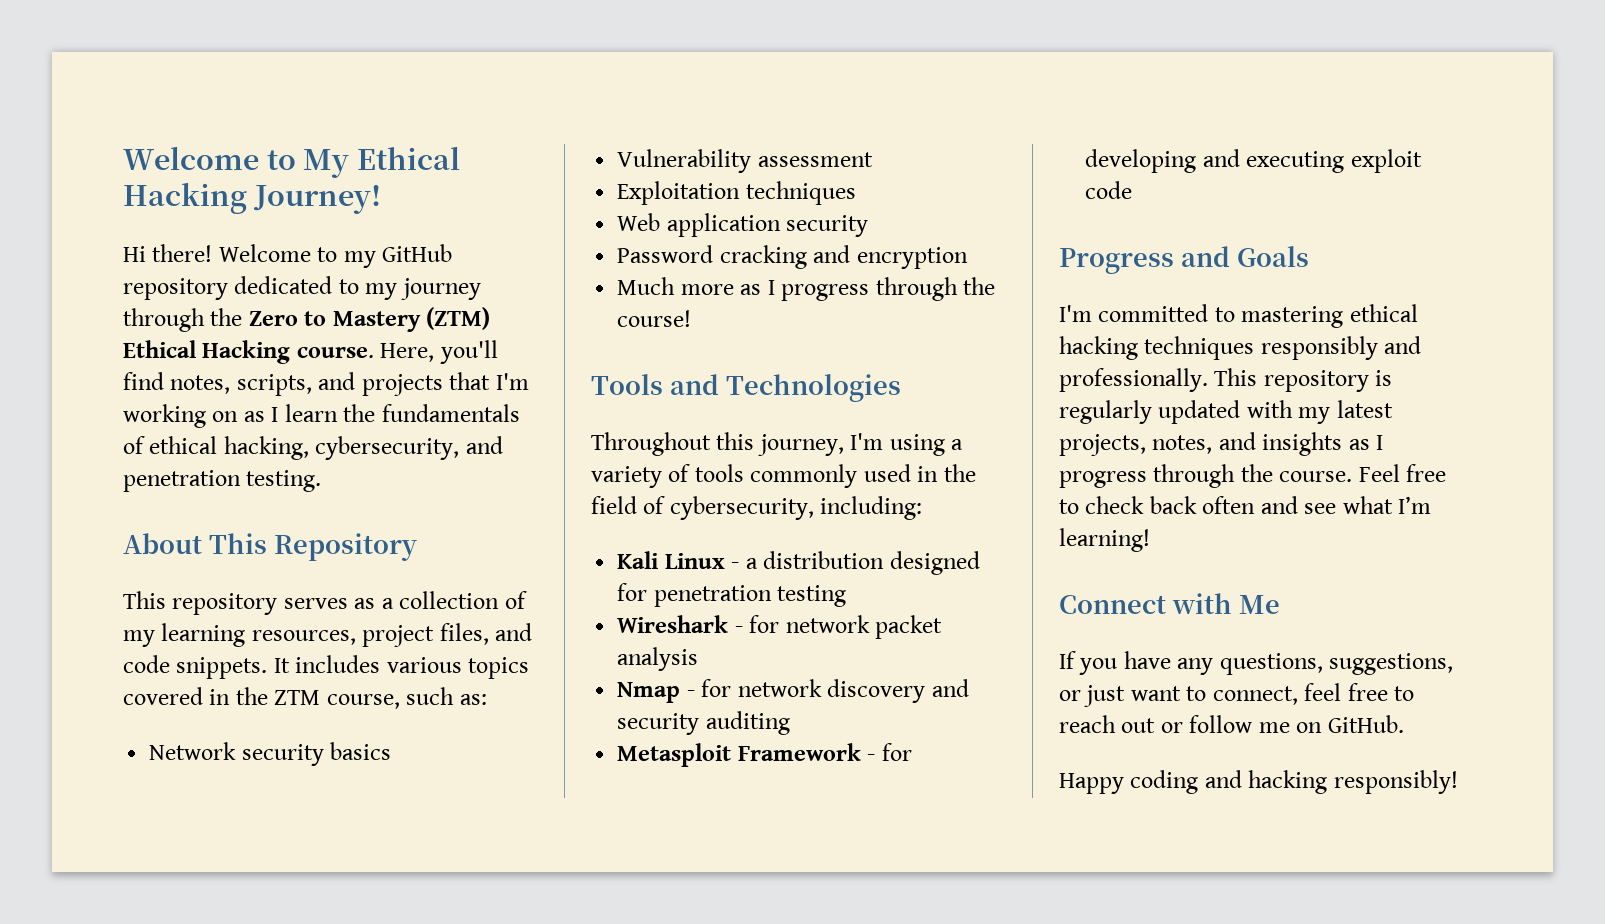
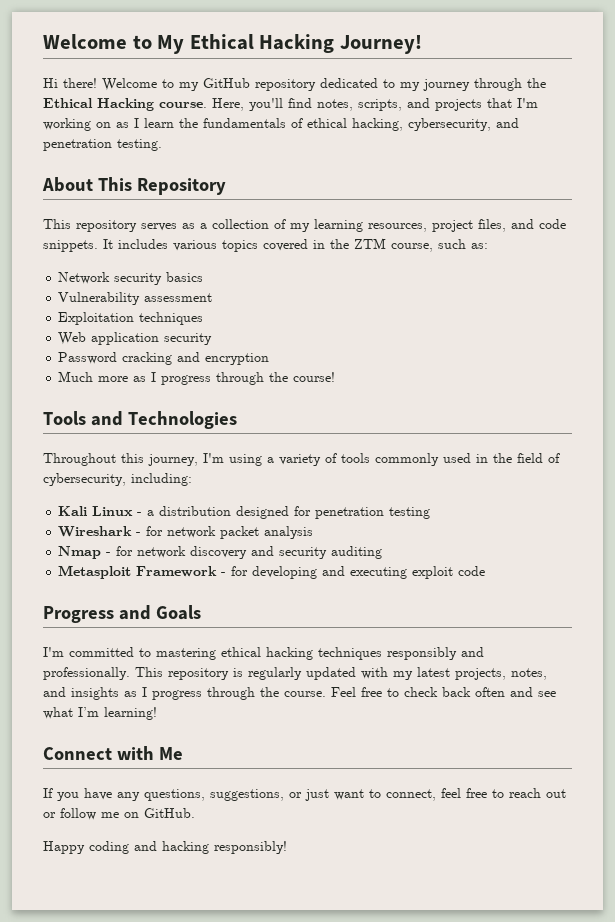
- Welcome to my GitHub repository dedicated to my journey through the Zero to Mastery (ZTM) Ethical Hacking course.
+ Welcome to my GitHub repository dedicated to my journey through the Ethical Hacking course.

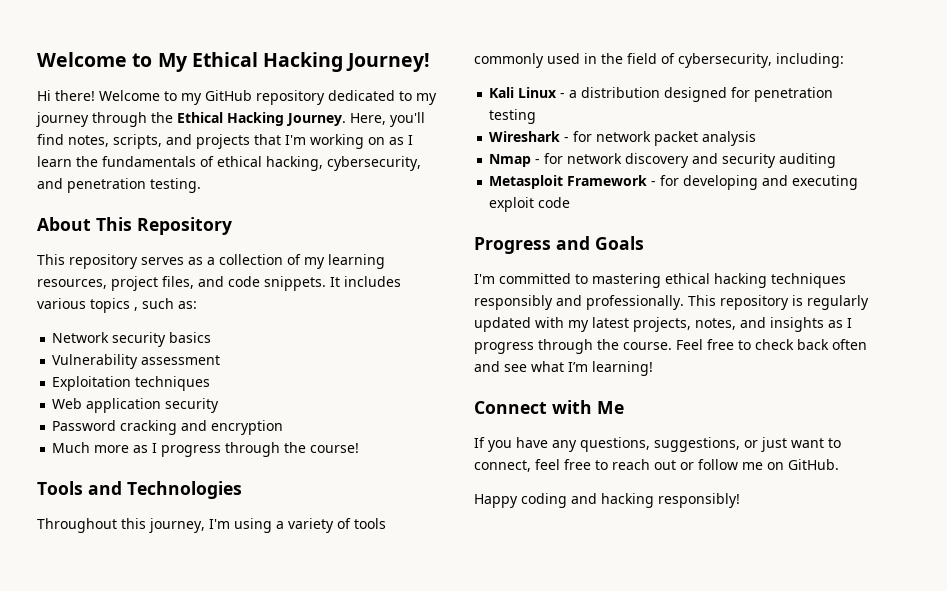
- Welcome to my GitHub repository dedicated to my journey through the Ethical Hacking course.
+ Welcome to my GitHub repository dedicated to my journey through the Ethical Hacking Journey.
- It includes various topics covered in the ZTM course, such as:
+ It includes various topics , such as:

